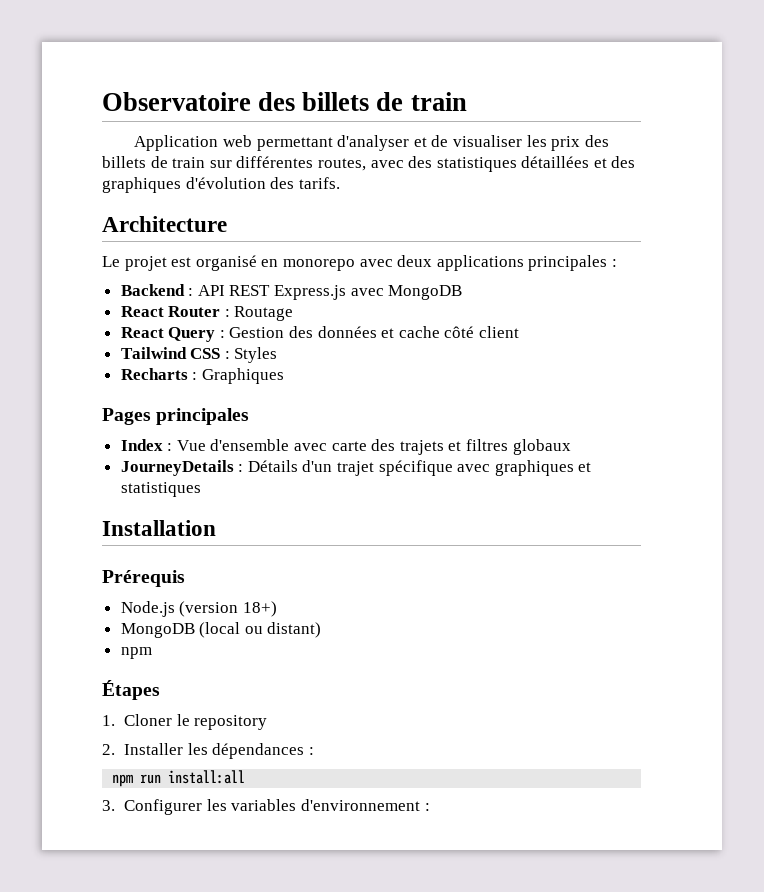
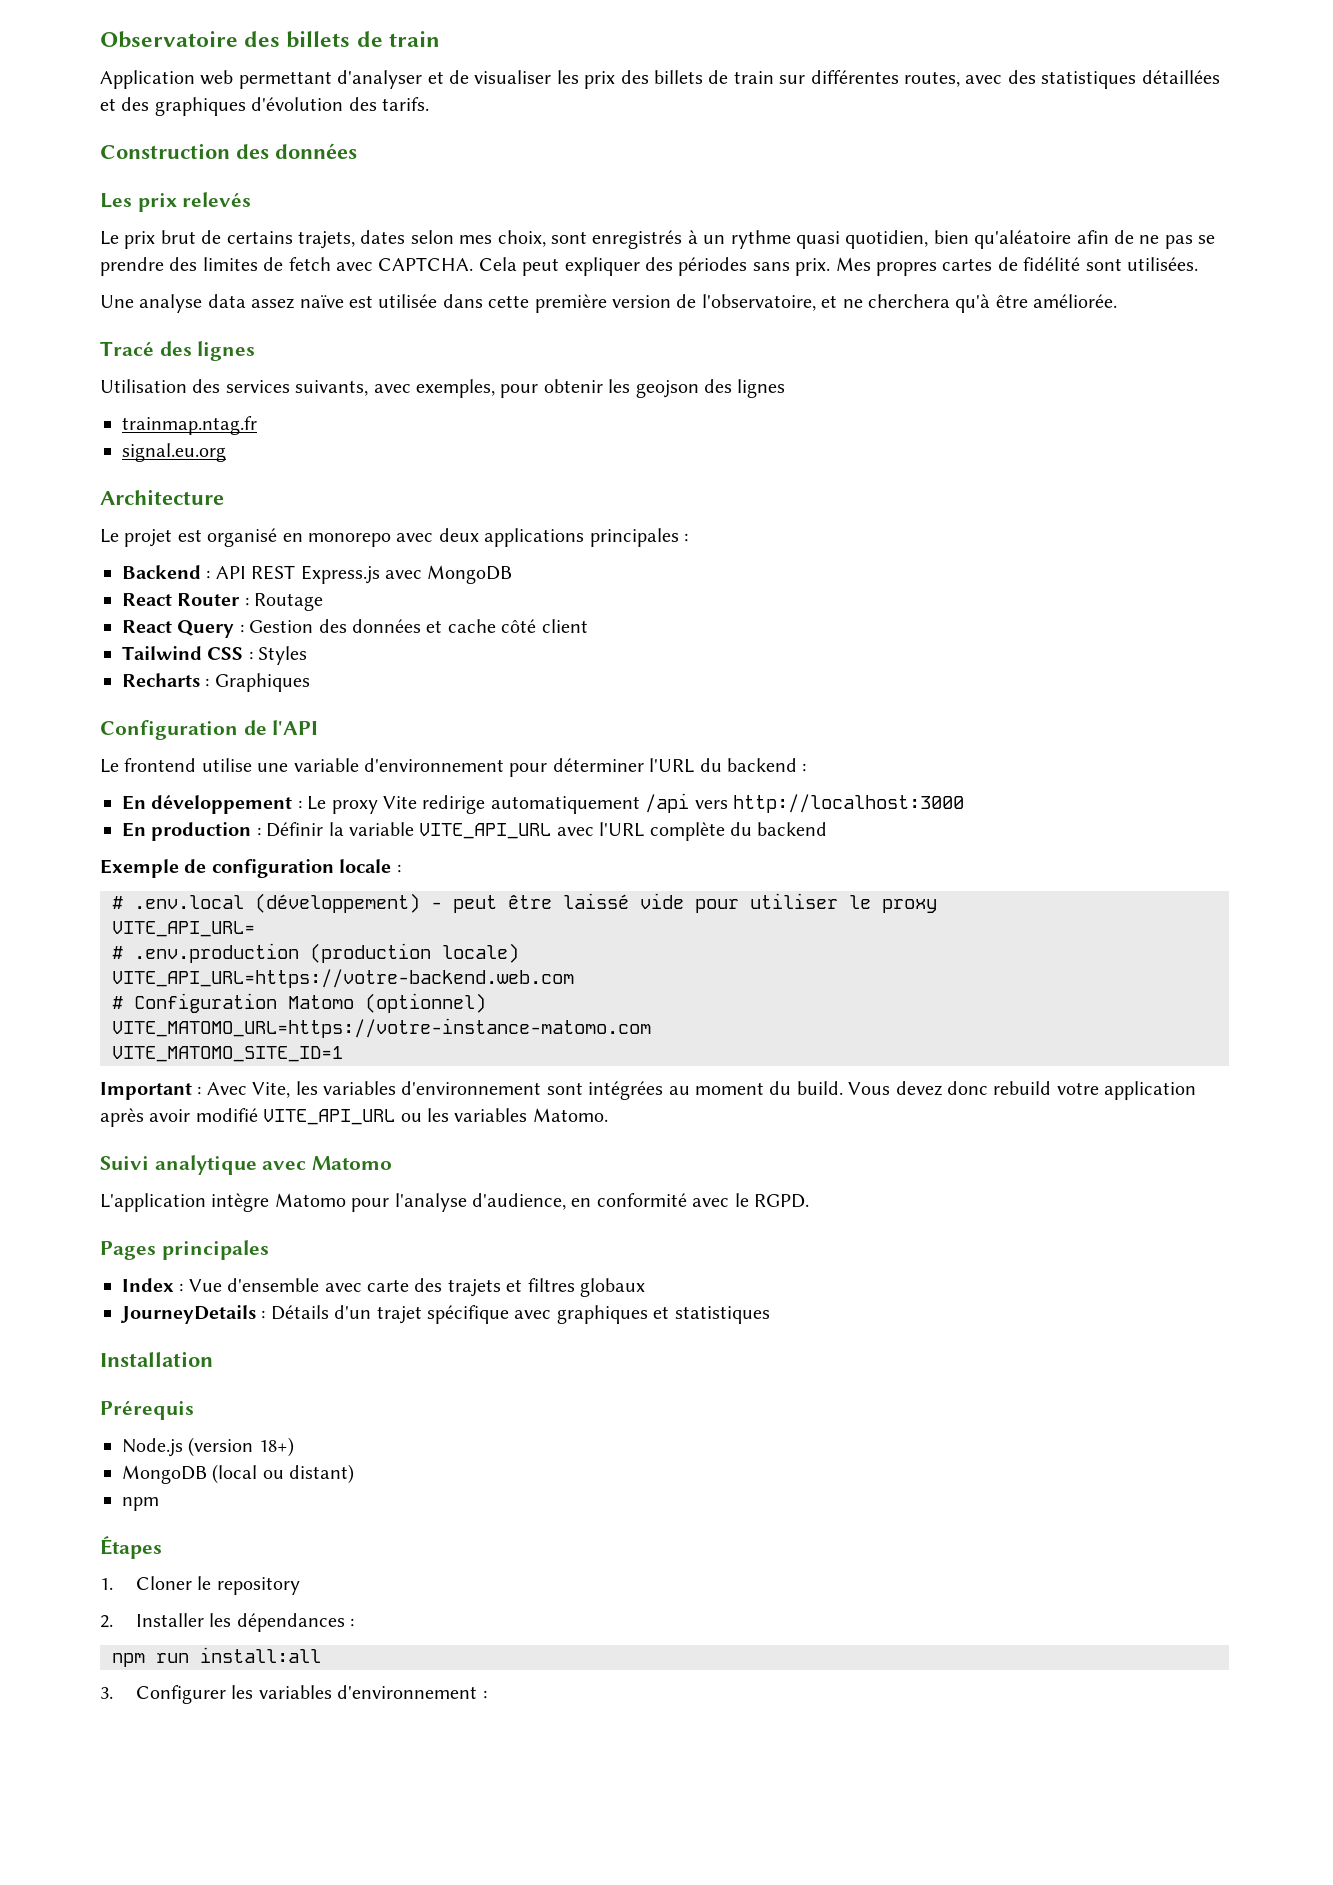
+ Construction des données
+ Les prix relevés
+ Le prix brut de certains trajets, dates selon mes choix, sont enregistrés à un rythme quasi quotidien, bien qu'aléatoire afin de ne pas se prendre des limites de fetch avec CAPTCHA. Cela peut expliquer des périodes sans prix. Mes propres cartes de fidélité sont utilisées.
+ Une analyse data assez naïve est utilisée dans cette première version de l'observatoire, et ne cherchera qu'à être améliorée.
+ Tracé des lignes
+ Utilisation des services suivants, avec exemples, pour obtenir les geojson des lignes
+ trainmap.ntag.fr
+ signal.eu.org
+ Configuration de l'API
+ Le frontend utilise une variable d'environnement pour déterminer l'URL du backend :
+ En développement : Le proxy Vite redirige automatiquement /api vers http://localhost:3000
+ En production : Définir la variable VITE_API_URL avec l'URL complète du backend
+ Exemple de configuration locale :
+ # .env.local (développement) - peut être laissé vide pour utiliser le proxy
+ VITE_API_URL=
+ # .env.production (production locale)
+ VITE_API_URL=https://votre-backend.web.com
+ # Configuration Matomo (optionnel)
+ VITE_MATOMO_URL=https://votre-instance-matomo.com
+ VITE_MATOMO_SITE_ID=1
+ Important : Avec Vite, les variables d'environnement sont intégrées au moment du build. Vous devez donc rebuild votre application après avoir modifié VITE_API_URL ou les variables Matomo.
+ Suivi analytique avec Matomo
+ L'application intègre Matomo pour l'analyse d'audience, en conformité avec le RGPD.

